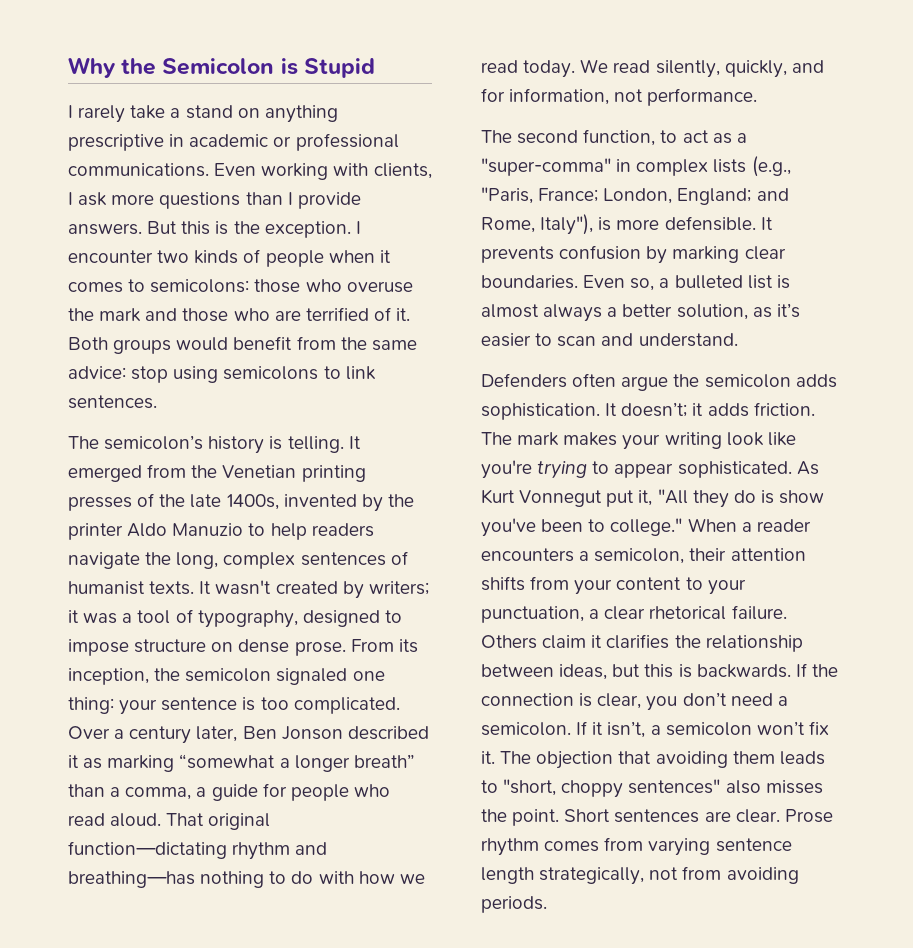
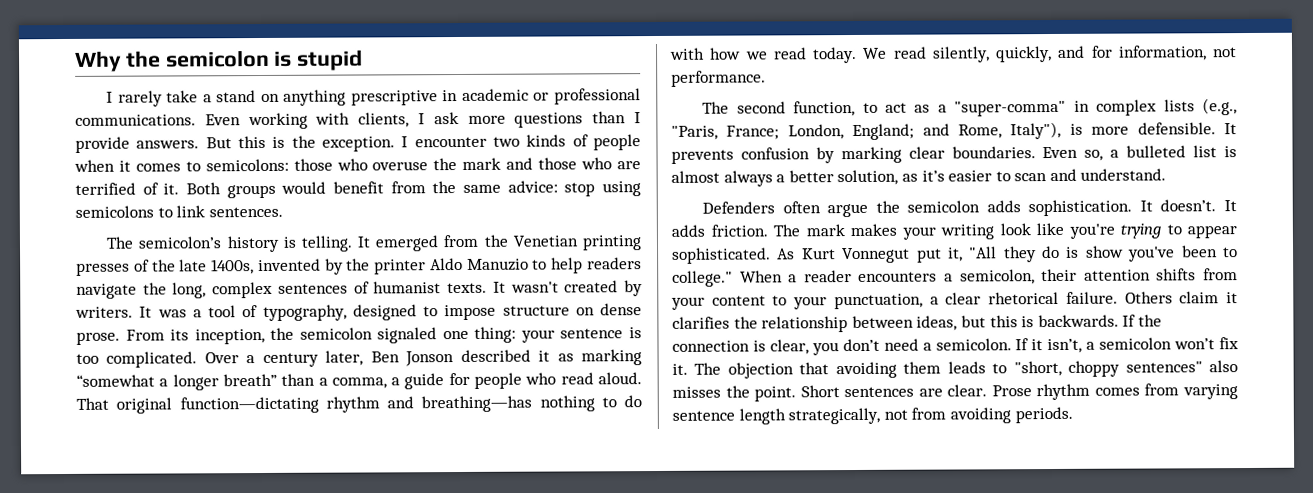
- Why the Semicolon is Stupid
+ Why the semicolon is stupid
- It wasn't created by writers; it was a tool of typography, designed to impose structure on dense prose.
+ It wasn't created by writers. It was a tool of typography, designed to impose structure on dense prose.
- It doesn’t; it adds friction.
+ It doesn’t. It adds friction.

